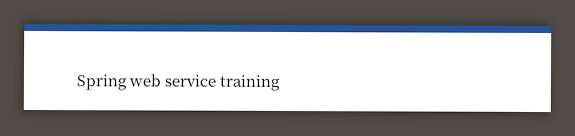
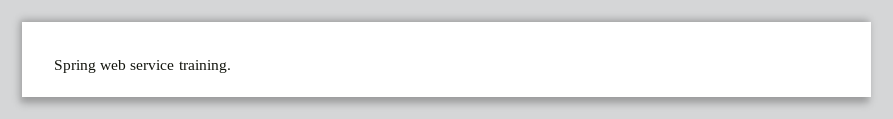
- Spring web service training
+ Spring web service training.

